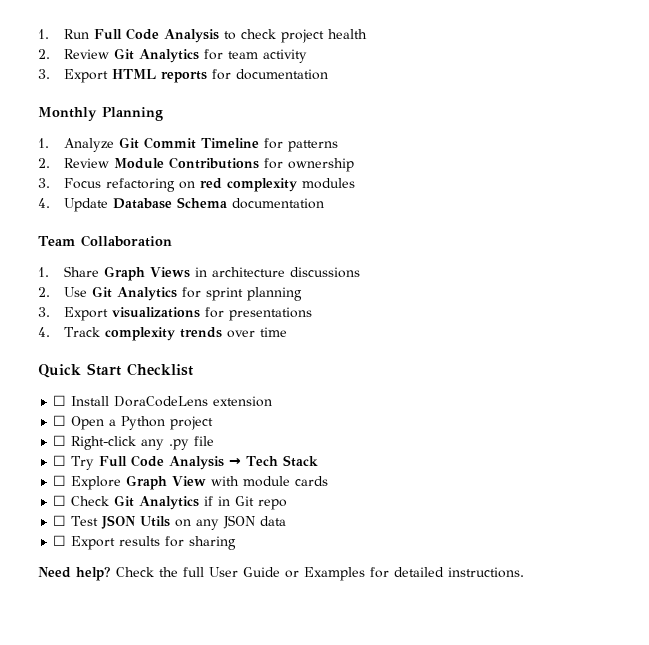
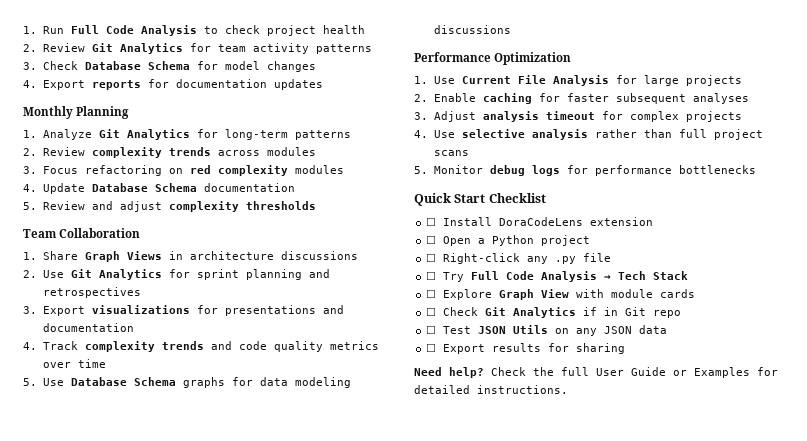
- 2. Review Git Analytics for team activity
- 3. Export HTML reports for documentation
+ 2. Review Git Analytics for team activity patterns
+ 3. Check Database Schema for model changes
+ 4. Export reports for documentation updates
- 1. Analyze Git Commit Timeline for patterns
+ 1. Analyze Git Analytics for long-term patterns
- 2. Review Module Contributions for ownership
+ 2. Review complexity trends across modules
+ 5. Review and adjust complexity thresholds
- 2. Use Git Analytics for sprint planning
+ 2. Use Git Analytics for sprint planning and retrospectives
- 3. Export visualizations for presentations
+ 3. Export visualizations for presentations and documentation
- 4. Track complexity trends over time
+ 4. Track complexity trends and code quality metrics over time
+ 5. Use Database Schema graphs for data modeling discussions
+ Performance Optimization
+ 1. Use Current File Analysis for large projects
+ 2. Enable caching for faster subsequent analyses
+ 3. Adjust analysis timeout for complex projects
+ 4. Use selective analysis rather than full project scans
+ 5. Monitor debug logs for performance bottlenecks

